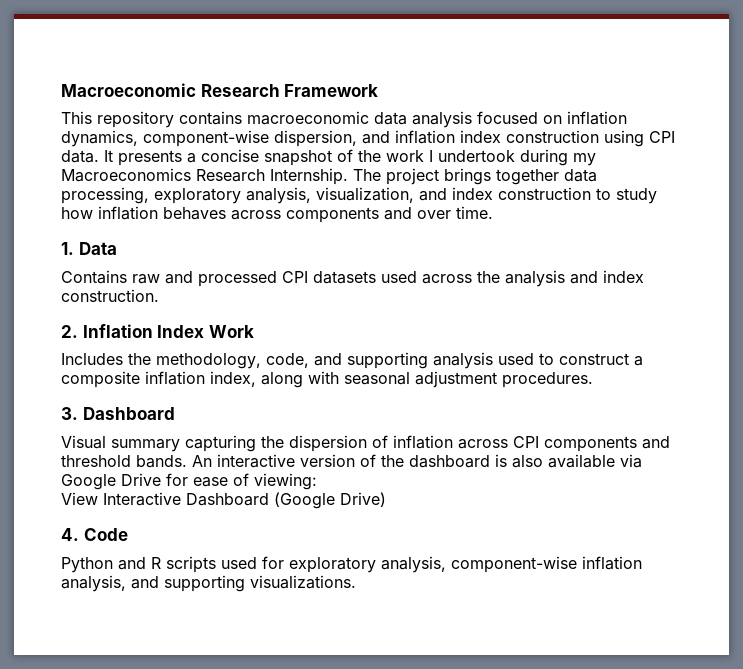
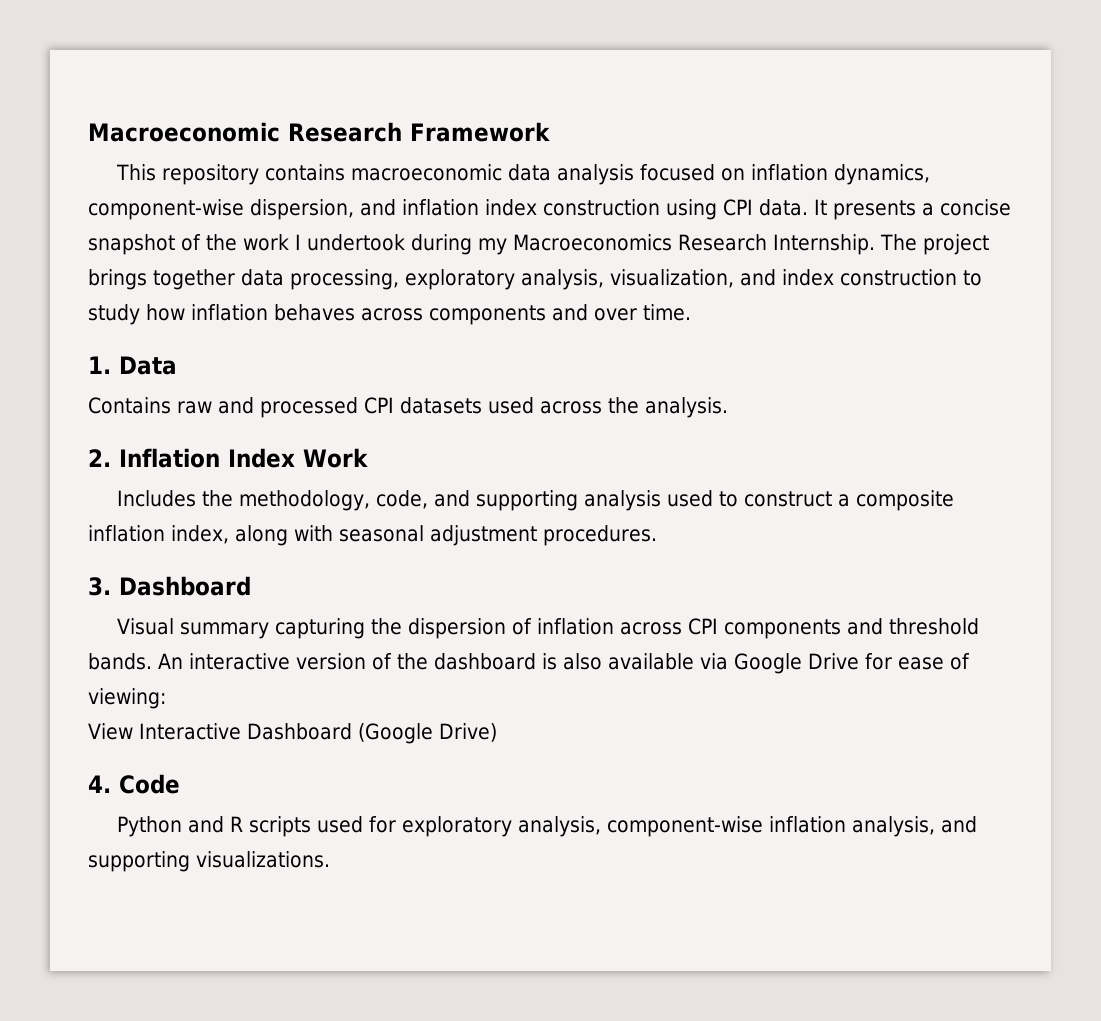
- Contains raw and processed CPI datasets used across the analysis and index construction.
+ Contains raw and processed CPI datasets used across the analysis.

